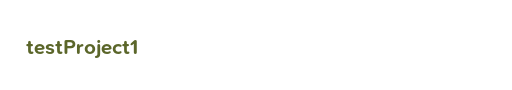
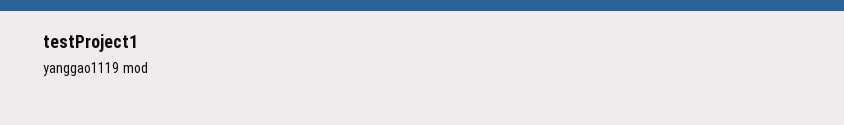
+ yanggao1119 mod

